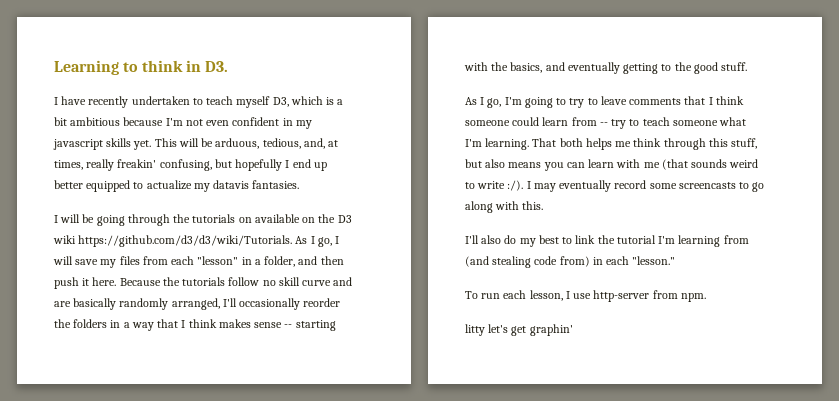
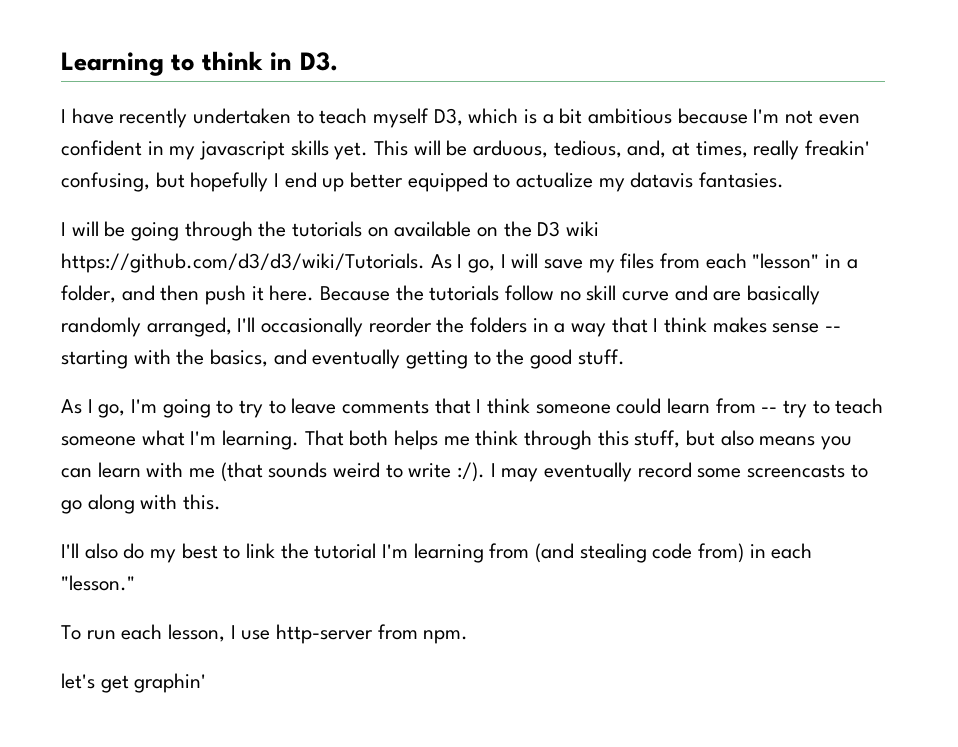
- litty let's get graphin'
+ let's get graphin'

